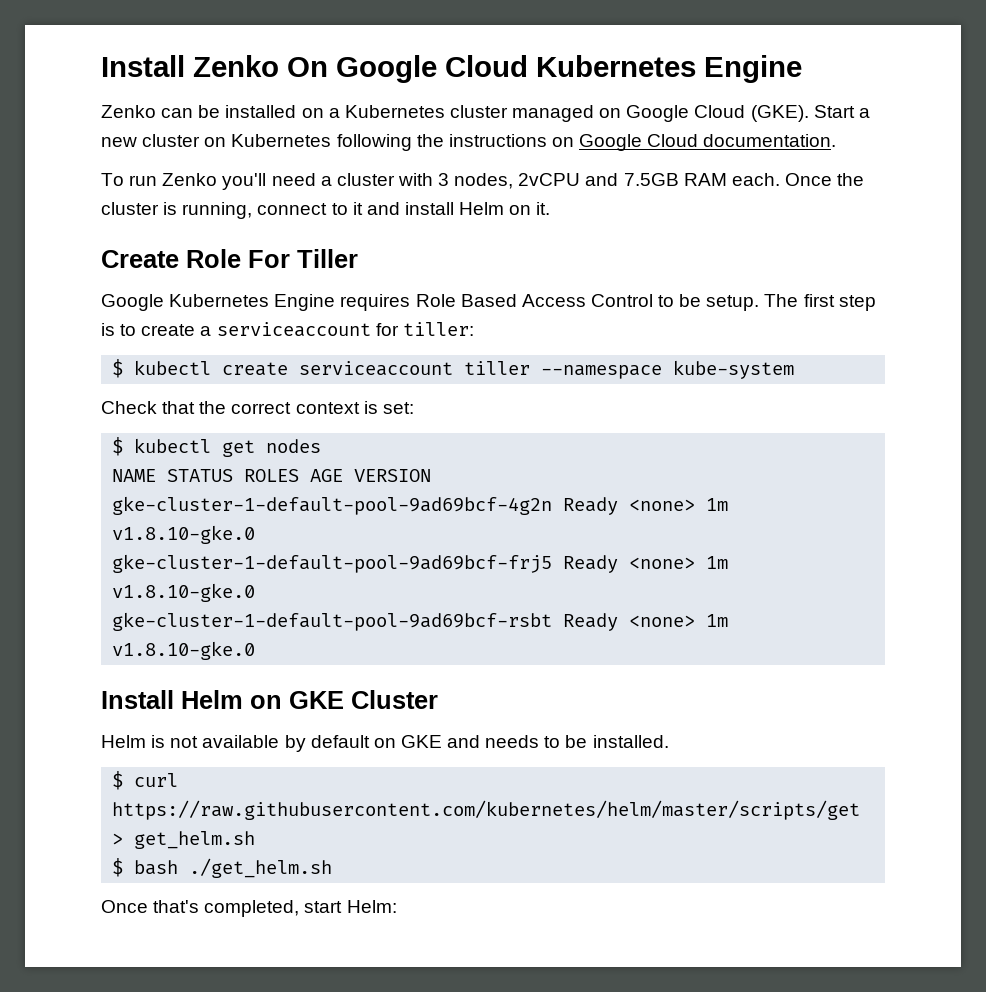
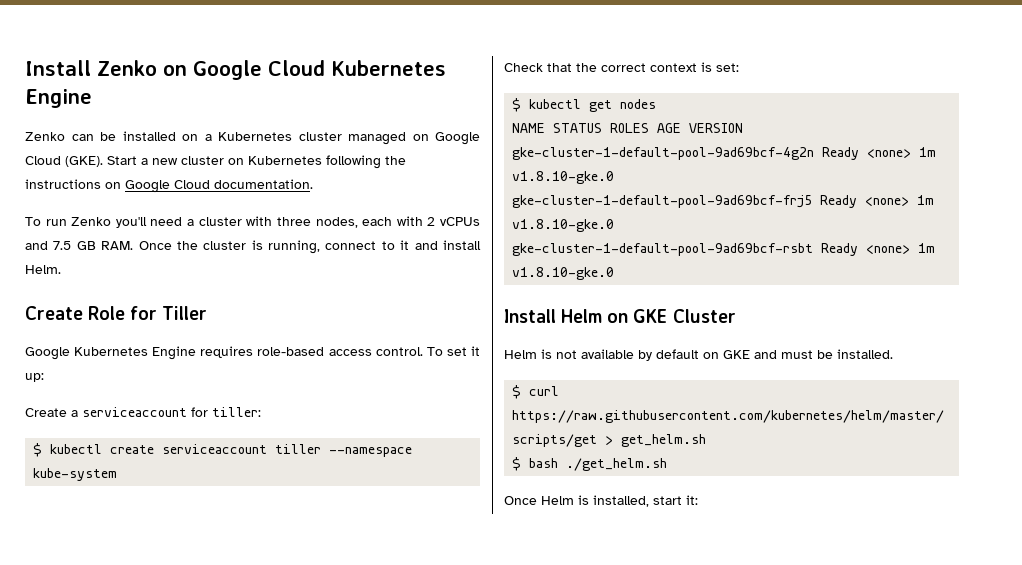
- Install Zenko On Google Cloud Kubernetes Engine
+ Install Zenko on Google Cloud Kubernetes Engine
- To run Zenko you'll need a cluster with 3 nodes, 2vCPU and 7.5GB RAM each. Once the cluster is running, connect to it and install Helm on it.
+ To run Zenko you'll need a cluster with three nodes, each with 2 vCPUs and 7.5 GB RAM. Once the cluster is running, connect to it and install Helm.
- Create Role For Tiller
+ Create Role for Tiller
- Google Kubernetes Engine requires Role Based Access Control to be setup. The first step is to create a serviceaccount for tiller:
+ Google Kubernetes Engine requires role-based access control. To set it up:
+ Create a serviceaccount for tiller:
- Helm is not available by default on GKE and needs to be installed.
+ Helm is not available by default on GKE and must be installed.
- Once that's completed, start Helm:
+ Once Helm is installed, start it:

